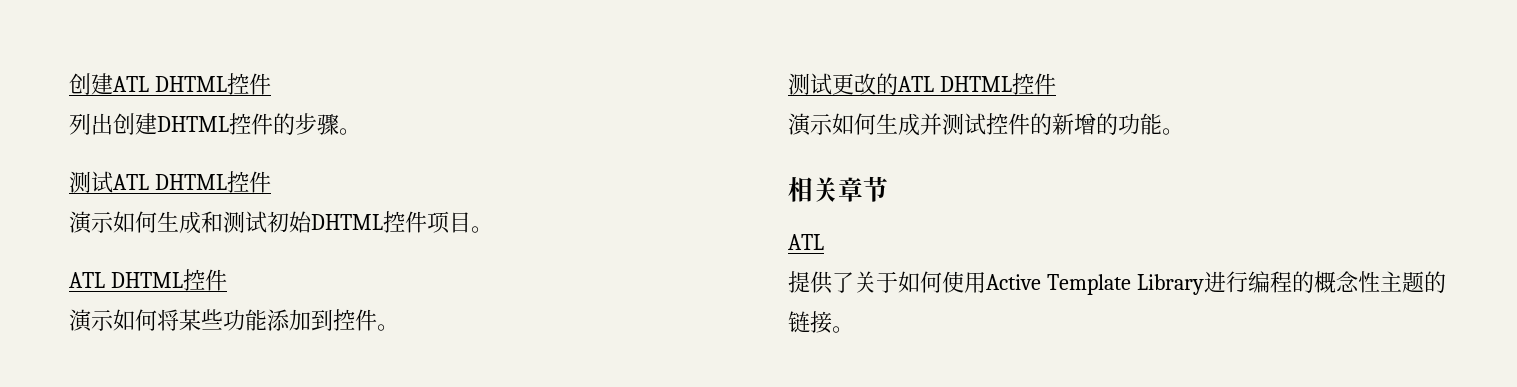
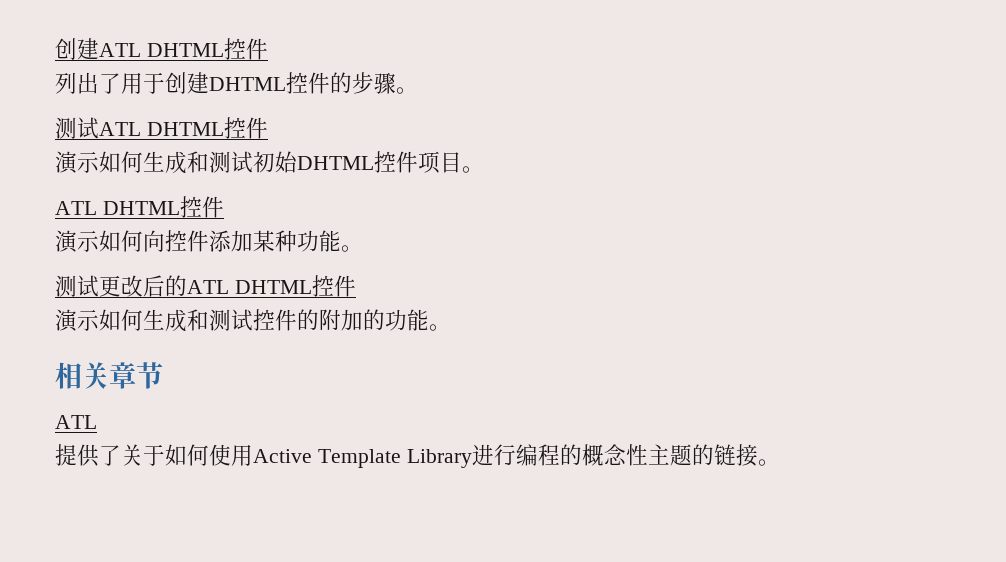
- 列出创建DHTML控件的步骤。
+ 列出了用于创建DHTML控件的步骤。
- 演示如何将某些功能添加到控件。
+ 演示如何向控件添加某种功能。
- 测试更改的ATL DHTML控件
+ 测试更改后的ATL DHTML控件
- 演示如何生成并测试控件的新增的功能。
+ 演示如何生成和测试控件的附加的功能。

